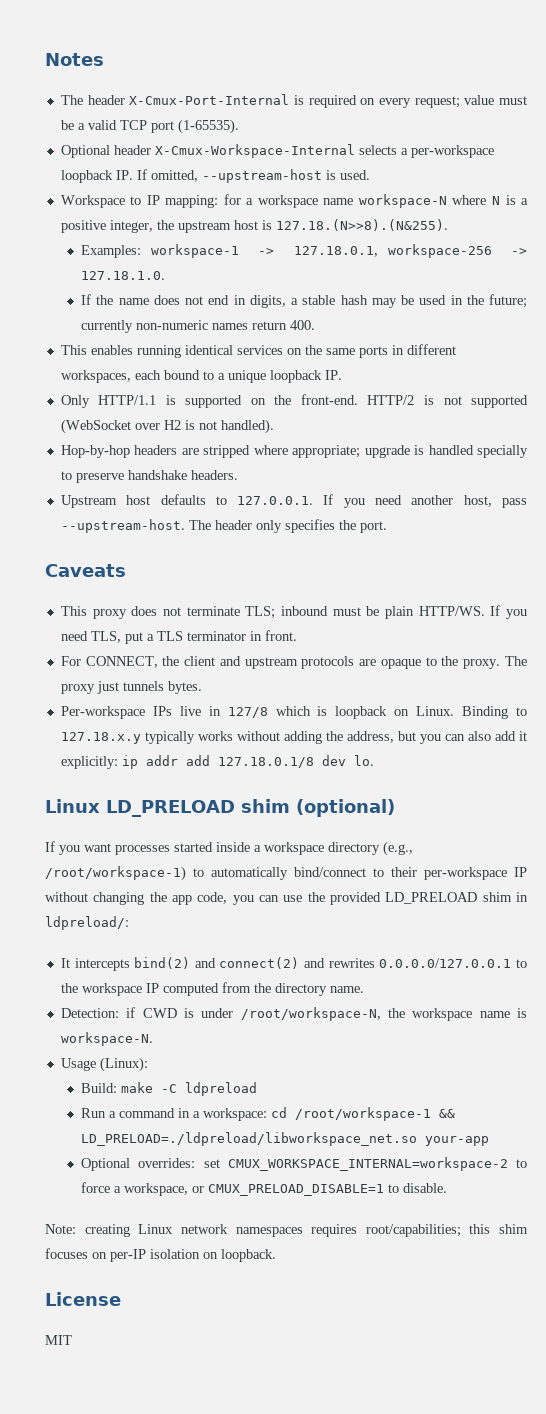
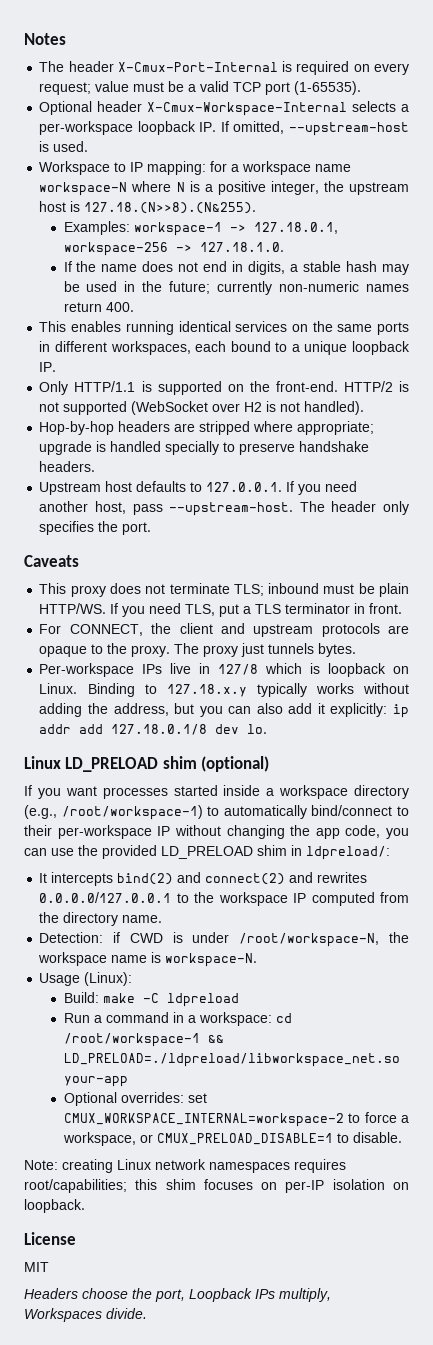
+ Headers choose the port, Loopback IPs multiply, Workspaces divide.

